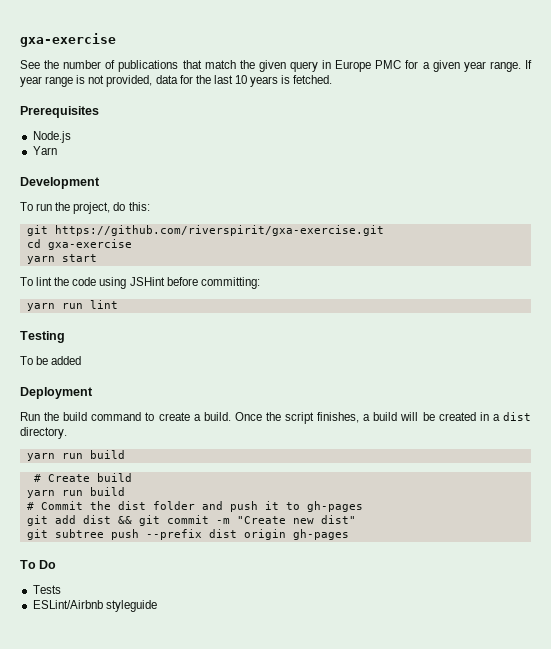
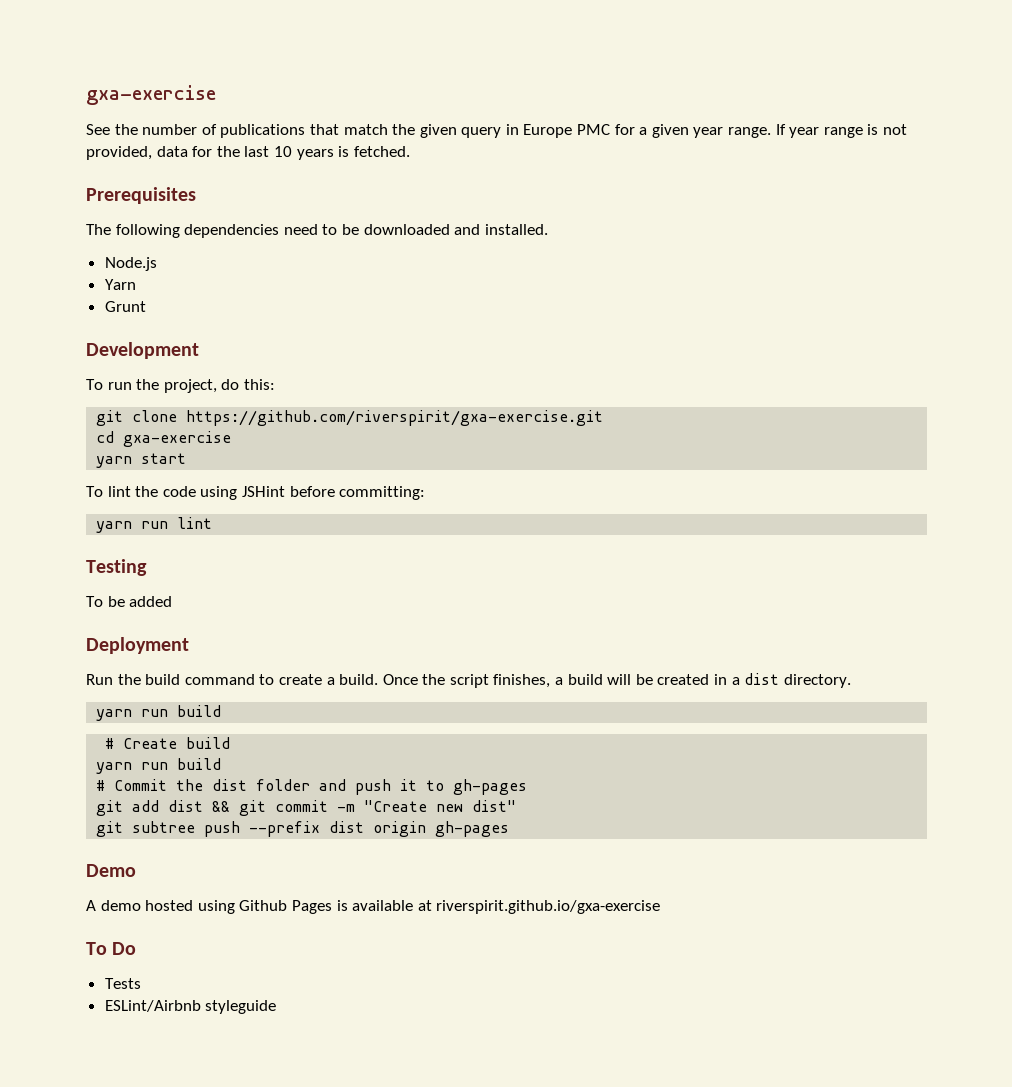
+ The following dependencies need to be downloaded and installed.
+ Grunt
- git https://github.com/riverspirit/gxa-exercise.git
+ git clone https://github.com/riverspirit/gxa-exercise.git
+ Demo
+ A demo hosted using Github Pages is available at riverspirit.github.io/gxa-exercise

